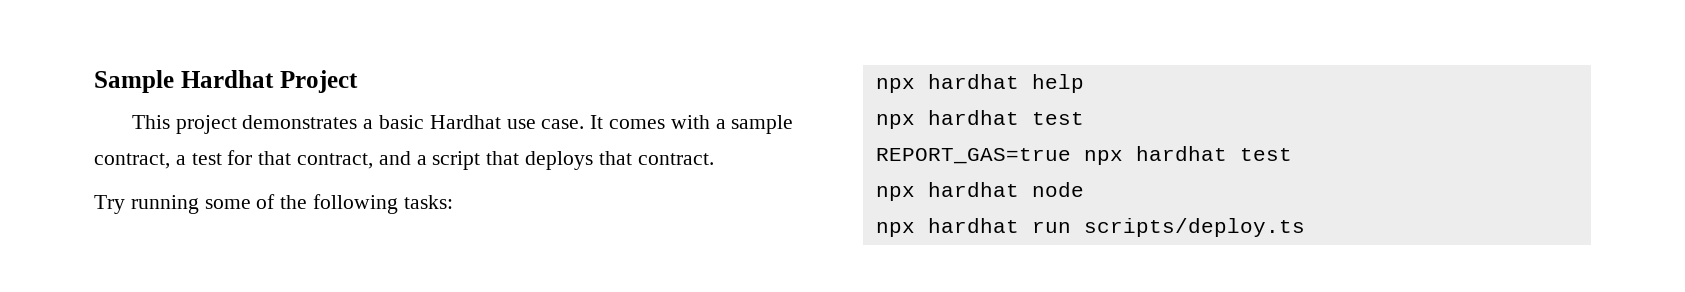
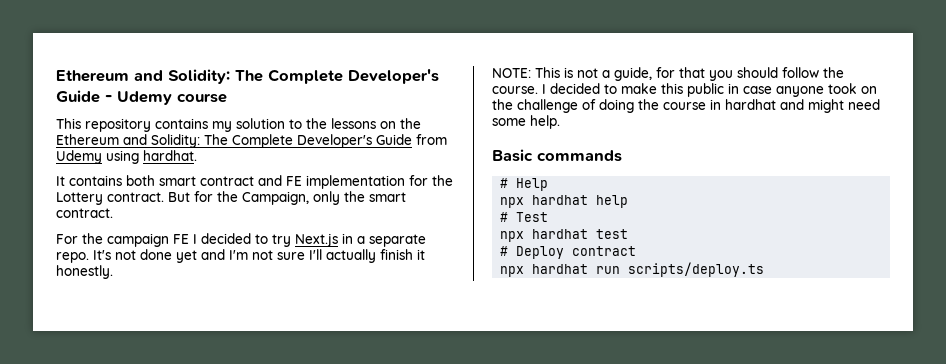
- Sample Hardhat Project
- This project demonstrates a basic Hardhat use case. It comes with a sample contract, a test for that contract, and a script that deploys that contract.
- Try running some of the following tasks:
+ Ethereum and Solidity: The Complete Developer's Guide - Udemy course
+ This repository contains my solution to the lessons on the Ethereum and Solidity: The Complete Developer's Guide from Udemy using hardhat.
+ It contains both smart contract and FE implementation for the Lottery contract. But for the Campaign, only the smart contract.
+ For the campaign FE I decided to try Next.js in a separate repo. It's not done yet and I'm not sure I'll actually finish it honestly.
+ NOTE: This is not a guide, for that you should follow the course. I decided to make this public in case anyone took on the challenge of doing the course in hardhat and might need some help.
+ Basic commands
+ # Help
  npx hardhat help
+ # Test
  npx hardhat test
- REPORT_GAS=true npx hardhat test
- npx hardhat node
+ # Deploy contract

